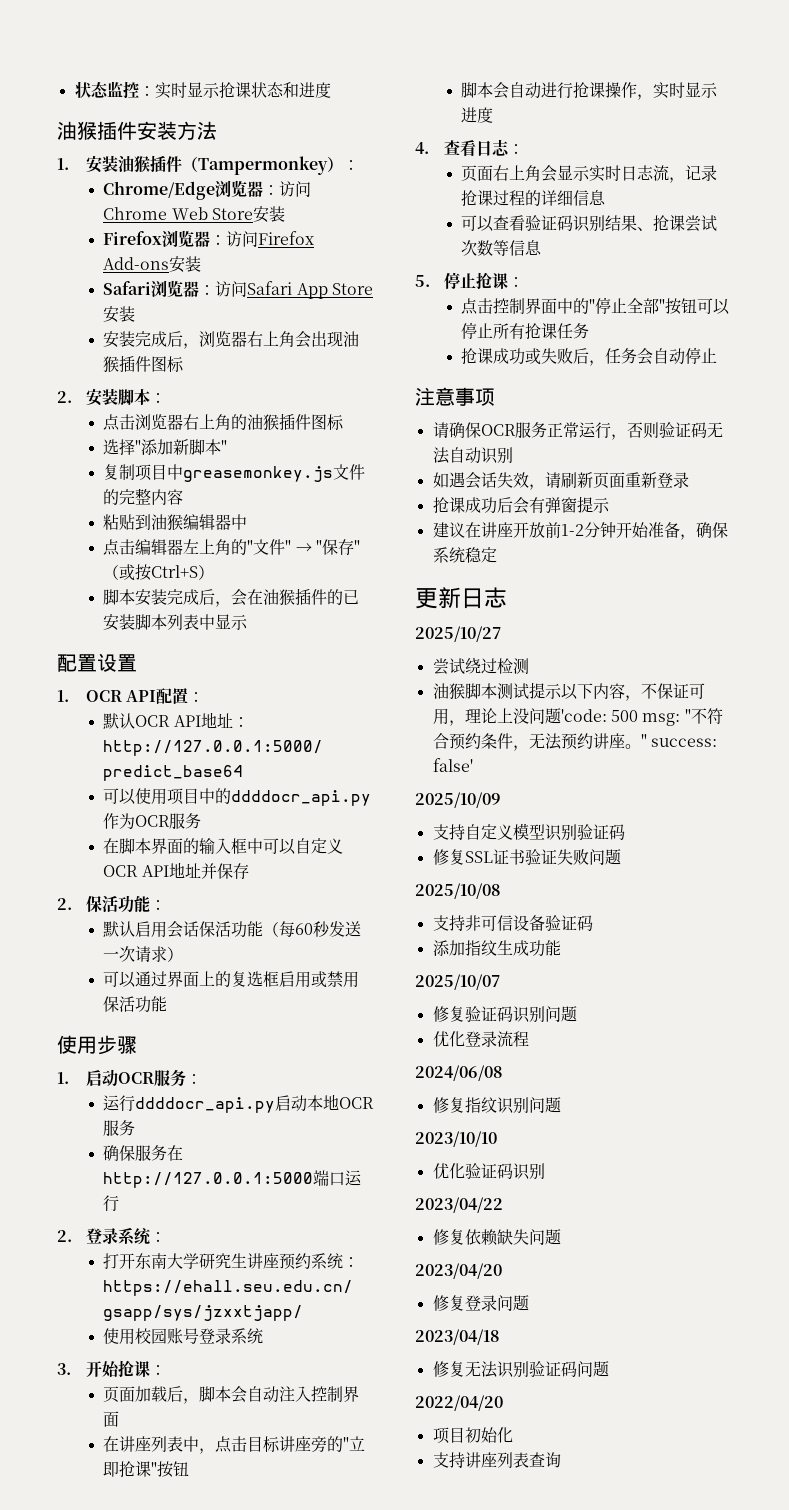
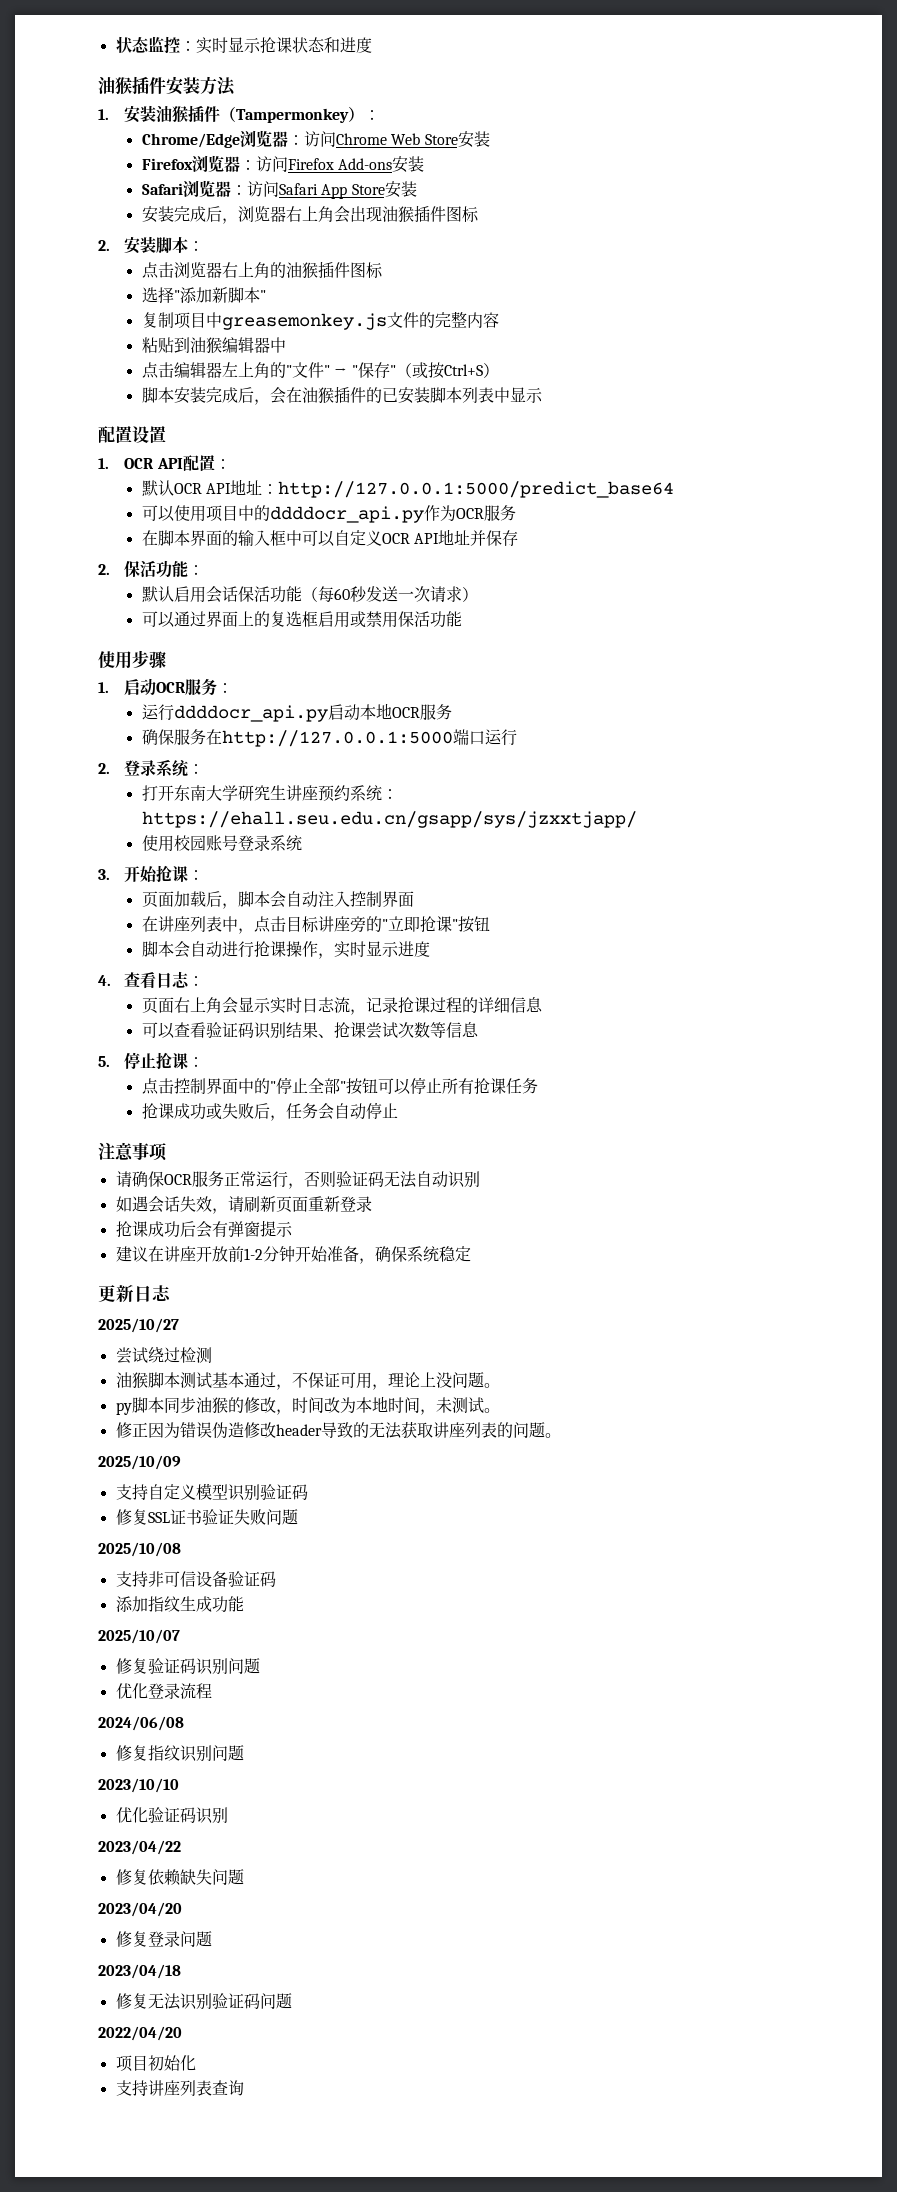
- 油猴脚本测试提示以下内容，不保证可用，理论上没问题'code: 500 msg: "不符合预约条件，无法预约讲座。" success: false'
+ 油猴脚本测试基本通过，不保证可用，理论上没问题。
+ py脚本同步油猴的修改，时间改为本地时间，未测试。
+ 修正因为错误伪造修改header导致的无法获取讲座列表的问题。

